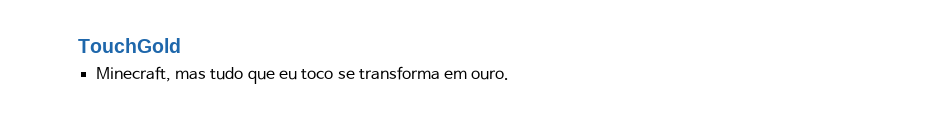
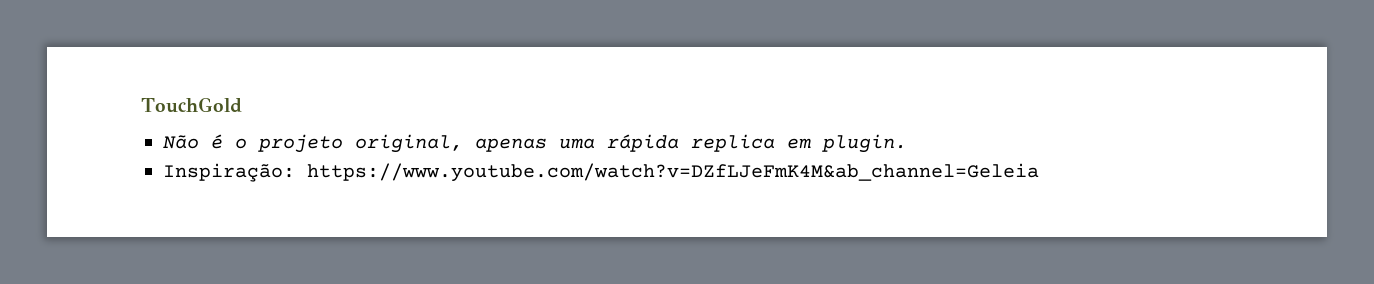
- Minecraft, mas tudo que eu toco se transforma em ouro.
+ Não é o projeto original, apenas uma rápida replica em plugin.
+ Inspiração: https://www.youtube.com/watch?v=DZfLJeFmK4M&ab_channel=Geleia

